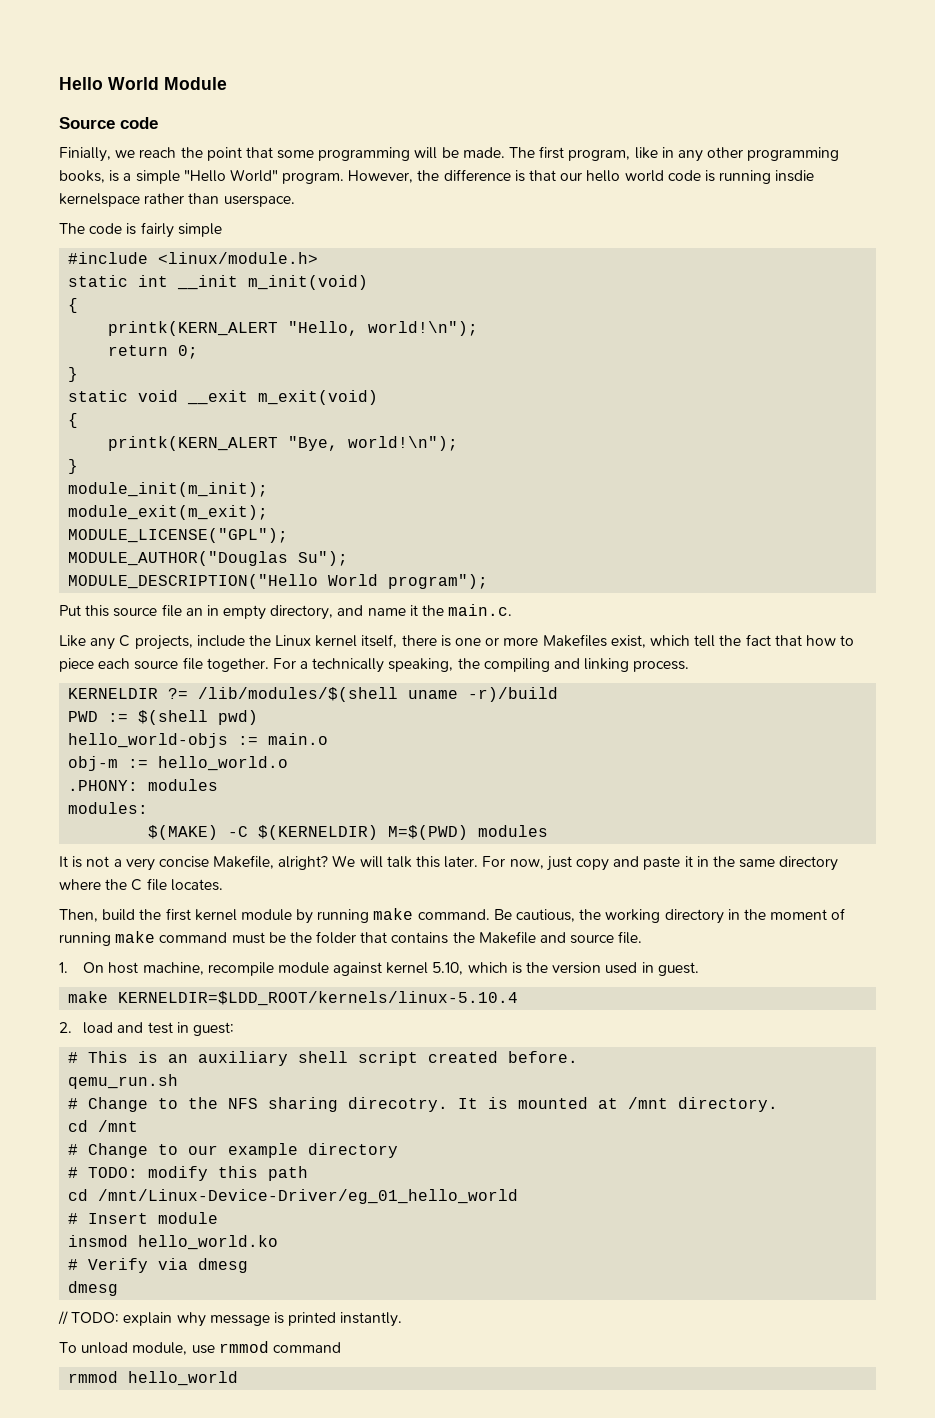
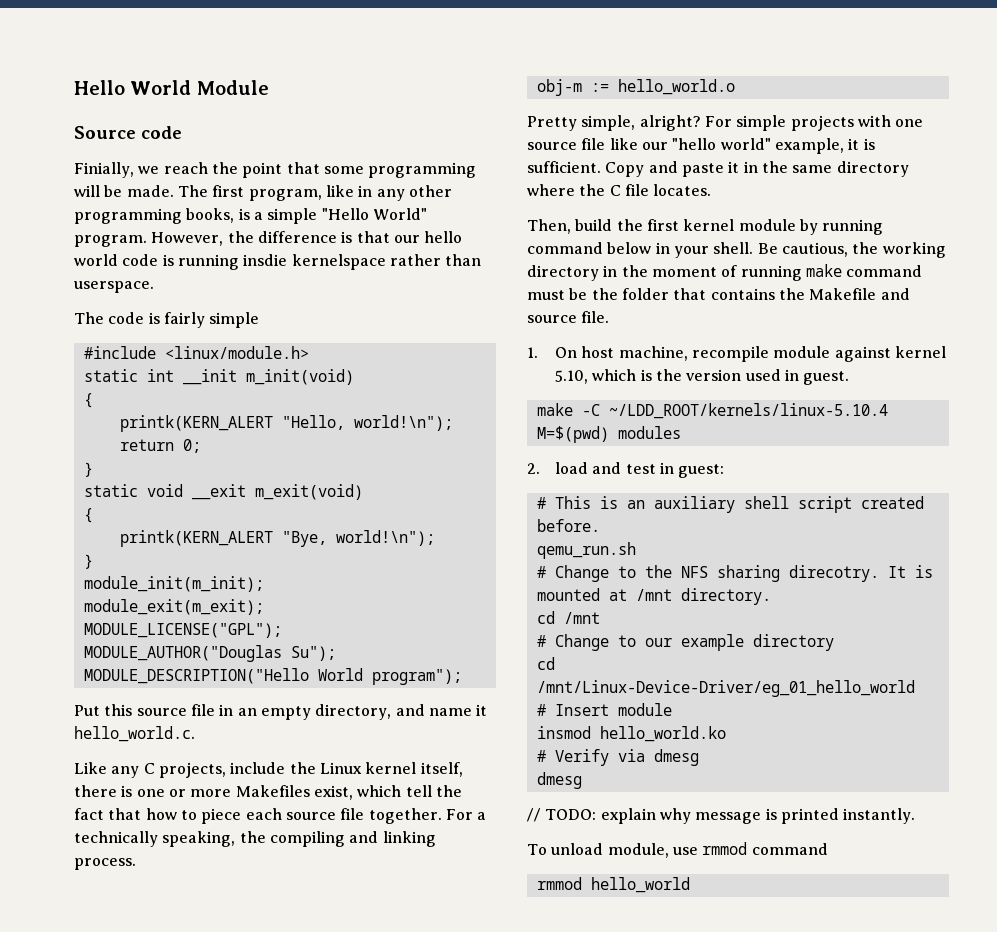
- Put this source file an in empty directory, and name it the main.c.
+ Put this source file in an empty directory, and name it hello_world.c.
- KERNELDIR ?= /lib/modules/$(shell uname -r)/build
- PWD := $(shell pwd)
- hello_world-objs := main.o
  obj-m := hello_world.o
- .PHONY: modules
- modules:
- $(MAKE) -C $(KERNELDIR) M=$(PWD) modules
- It is not a very concise Makefile, alright? We will talk this later. For now, just copy and paste it in the same directory where the C file locates.
+ Pretty simple, alright? For simple projects with one source file like our "hello world" example, it is sufficient. Copy and paste it in the same directory where the C file locates.
- Then, build the first kernel module by running make command.
+ Then, build the first kernel module by running command below in your shell.
- make KERNELDIR=$LDD_ROOT/kernels/linux-5.10.4
+ make -C ~/LDD_ROOT/kernels/linux-5.10.4 M=$(pwd) modules
- # TODO: modify this path

